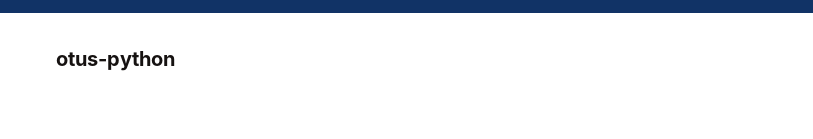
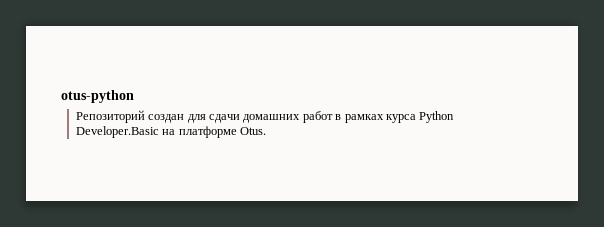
+ Репозиторий создан для сдачи домашних работ в рамках курса Python Developer.Basic на платформе Otus.

